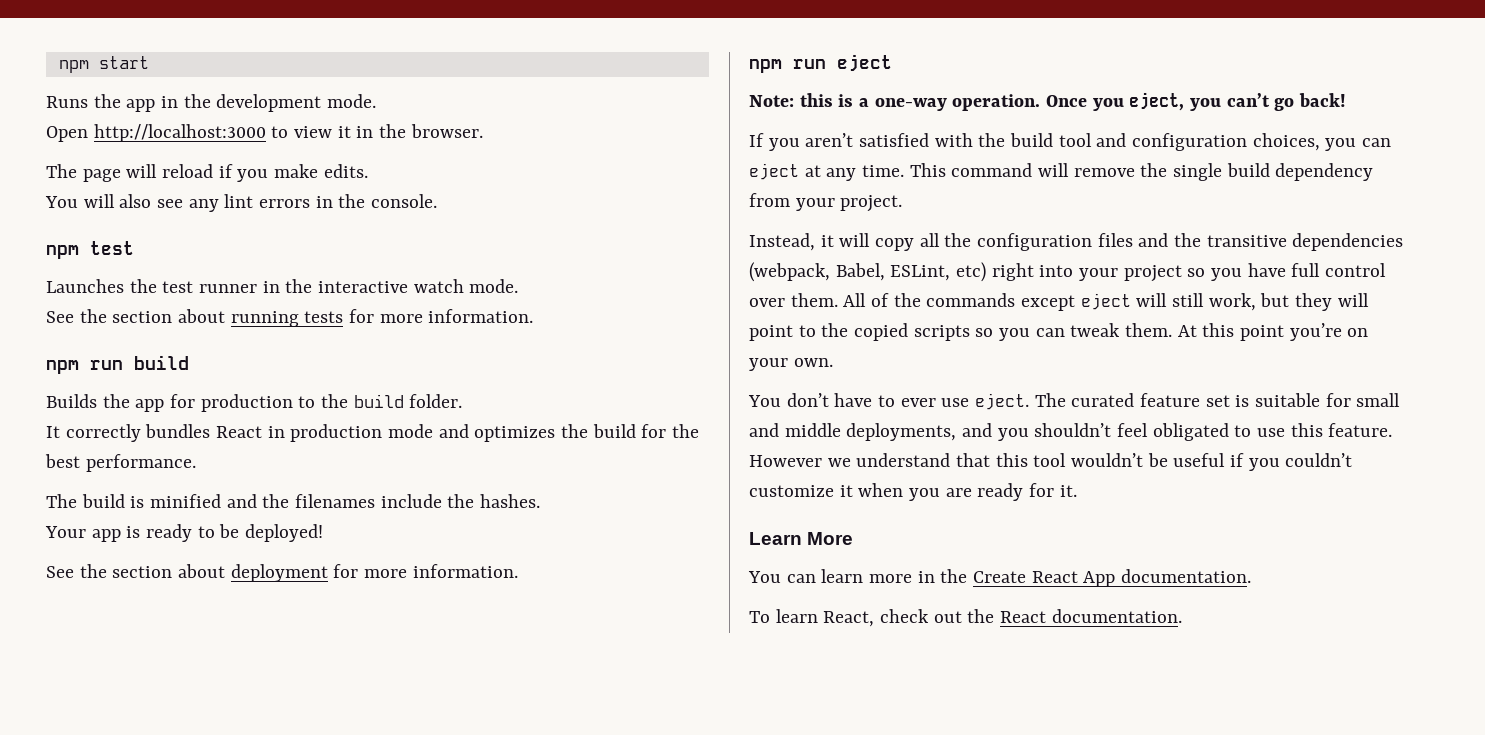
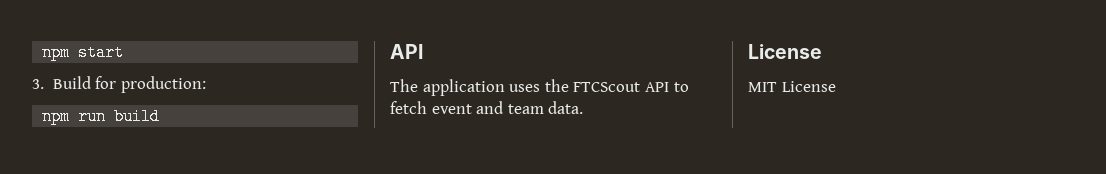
- Runs the app in the development mode.
- Open http://localhost:3000 to view it in the browser.
- The page will reload if you make edits.
- You will also see any lint errors in the console.
- npm test
- Launches the test runner in the interactive watch mode.
- See the section about running tests for more information.
+ 3. Build for production:
  npm run build
- Builds the app for production to the build folder.
- It correctly bundles React in production mode and optimizes the build for the best performance.
- The build is minified and the filenames include the hashes.
- Your app is ready to be deployed!
- See the section about deployment for more information.
- npm run eject
- Note: this is a one-way operation. Once you eject, you can’t go back!
- If you aren’t satisfied with the build tool and configuration choices, you can eject at any time. This command will remove the single build dependency from your project.
- Instead, it will copy all the configuration files and the transitive dependencies (webpack, Babel, ESLint, etc) right into your project so you have full control over them. All of the commands except eject will still work, but they will point to the copied scripts so you can tweak them. At this point you’re on your own.
- You don’t have to ever use eject. The curated feature set is suitable for small and middle deployments, and you shouldn’t feel obligated to use this feature. However we understand that this tool wouldn’t be useful if you couldn’t customize it when you are ready for it.
- Learn More
- You can learn more in the Create React App documentation.
- To learn React, check out the React documentation.
+ API
+ The application uses the FTCScout API to fetch event and team data.
+ License
+ MIT License

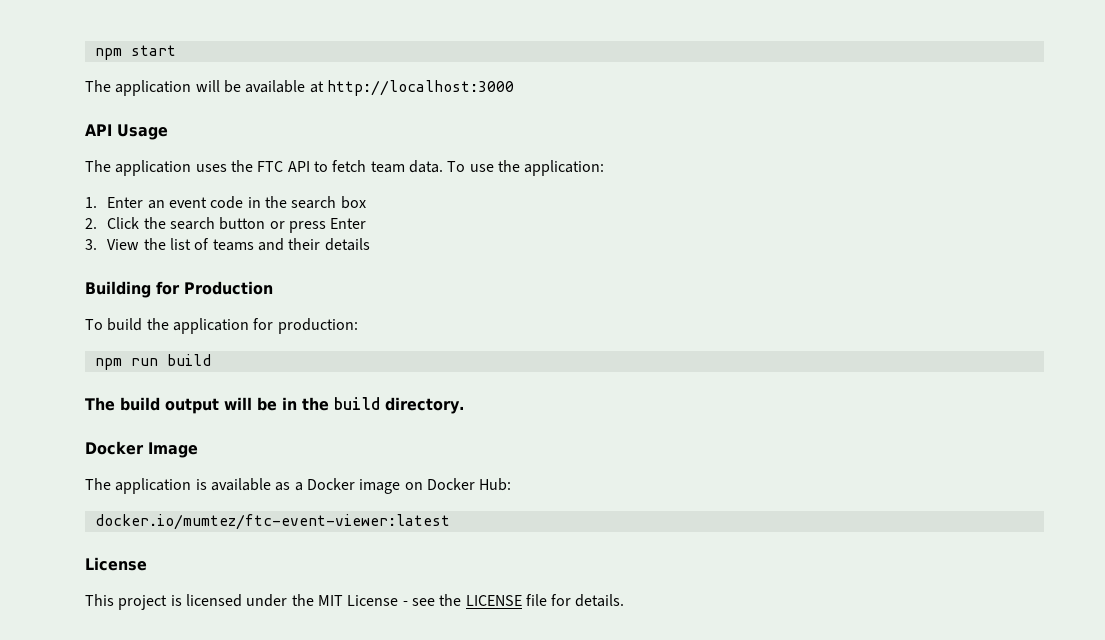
- 3. Build for production:
+ The application will be available at http://localhost:3000
+ API Usage
+ The application uses the FTC API to fetch team data. To use the application:
+ 1. Enter an event code in the search box
+ 2. Click the search button or press Enter
+ 3. View the list of teams and their details
+ Building for Production
+ To build the application for production:
  npm run build
- API
- The application uses the FTCScout API to fetch event and team data.
+ The build output will be in the build directory.
+ Docker Image
+ The application is available as a Docker image on Docker Hub:
+ docker.io/mumtez/ftc-event-viewer:latest
  License
- MIT License
+ This project is licensed under the MIT License - see the LICENSE file for details.

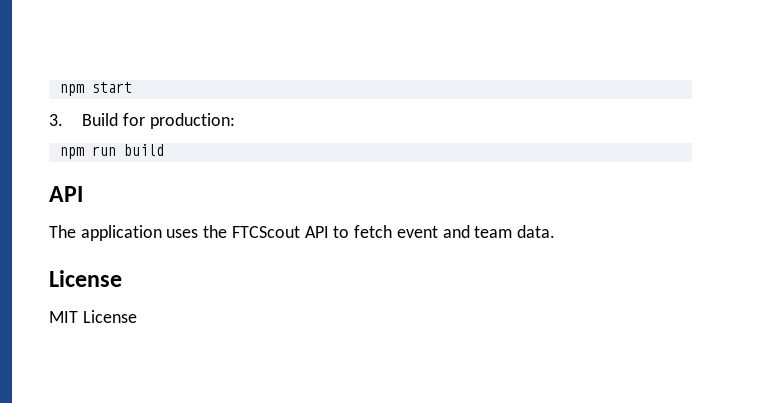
- The application will be available at http://localhost:3000
- API Usage
- The application uses the FTC API to fetch team data. To use the application:
- 1. Enter an event code in the search box
- 2. Click the search button or press Enter
- 3. View the list of teams and their details
- Building for Production
- To build the application for production:
+ 3. Build for production:
  npm run build
- The build output will be in the build directory.
- Docker Image
- The application is available as a Docker image on Docker Hub:
- docker.io/mumtez/ftc-event-viewer:latest
+ API
+ The application uses the FTCScout API to fetch event and team data.
  License
- This project is licensed under the MIT License - see the LICENSE file for details.
+ MIT License

